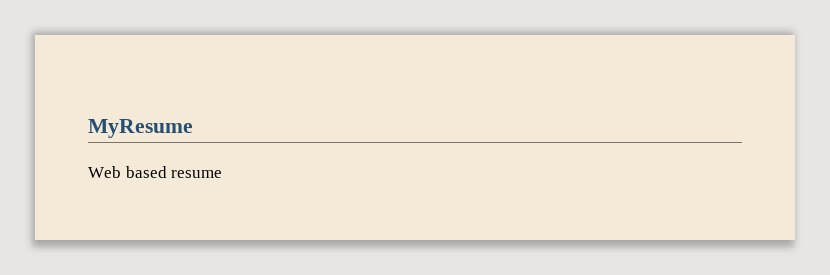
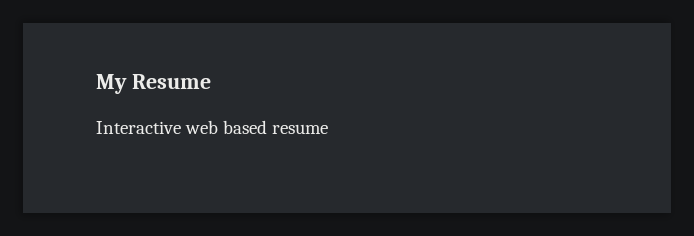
- MyResume
- Web based resume
+ My Resume
+ Interactive web based resume

